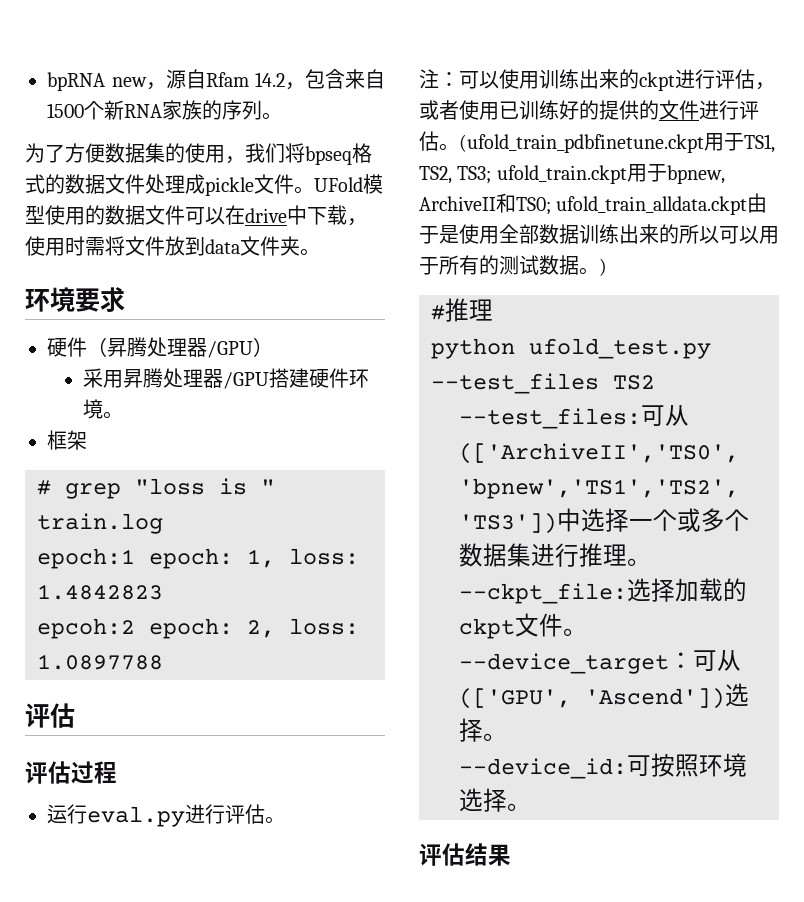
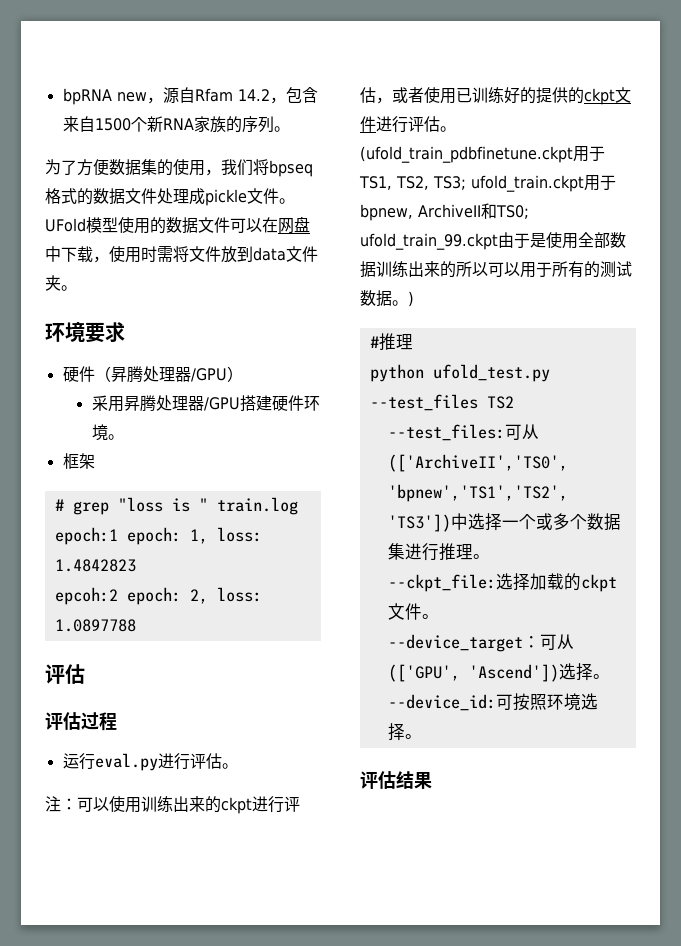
- UFold模型使用的数据文件可以在drive中下载，使用时需将文件放到data文件夹。
+ UFold模型使用的数据文件可以在网盘中下载，使用时需将文件放到data文件夹。
- 注：可以使用训练出来的ckpt进行评估，或者使用已训练好的提供的文件进行评估。
+ 注：可以使用训练出来的ckpt进行评估，或者使用已训练好的提供的ckpt文件进行评估。
- (ufold_train_pdbfinetune.ckpt用于TS1, TS2, TS3; ufold_train.ckpt用于bpnew, ArchiveII和TS0; ufold_train_alldata.ckpt由于是使用全部数据训练出来的所以可以用于所有的测试数据。)
+ (ufold_train_pdbfinetune.ckpt用于TS1, TS2, TS3; ufold_train.ckpt用于bpnew, ArchiveII和TS0; ufold_train_99.ckpt由于是使用全部数据训练出来的所以可以用于所有的测试数据。)

